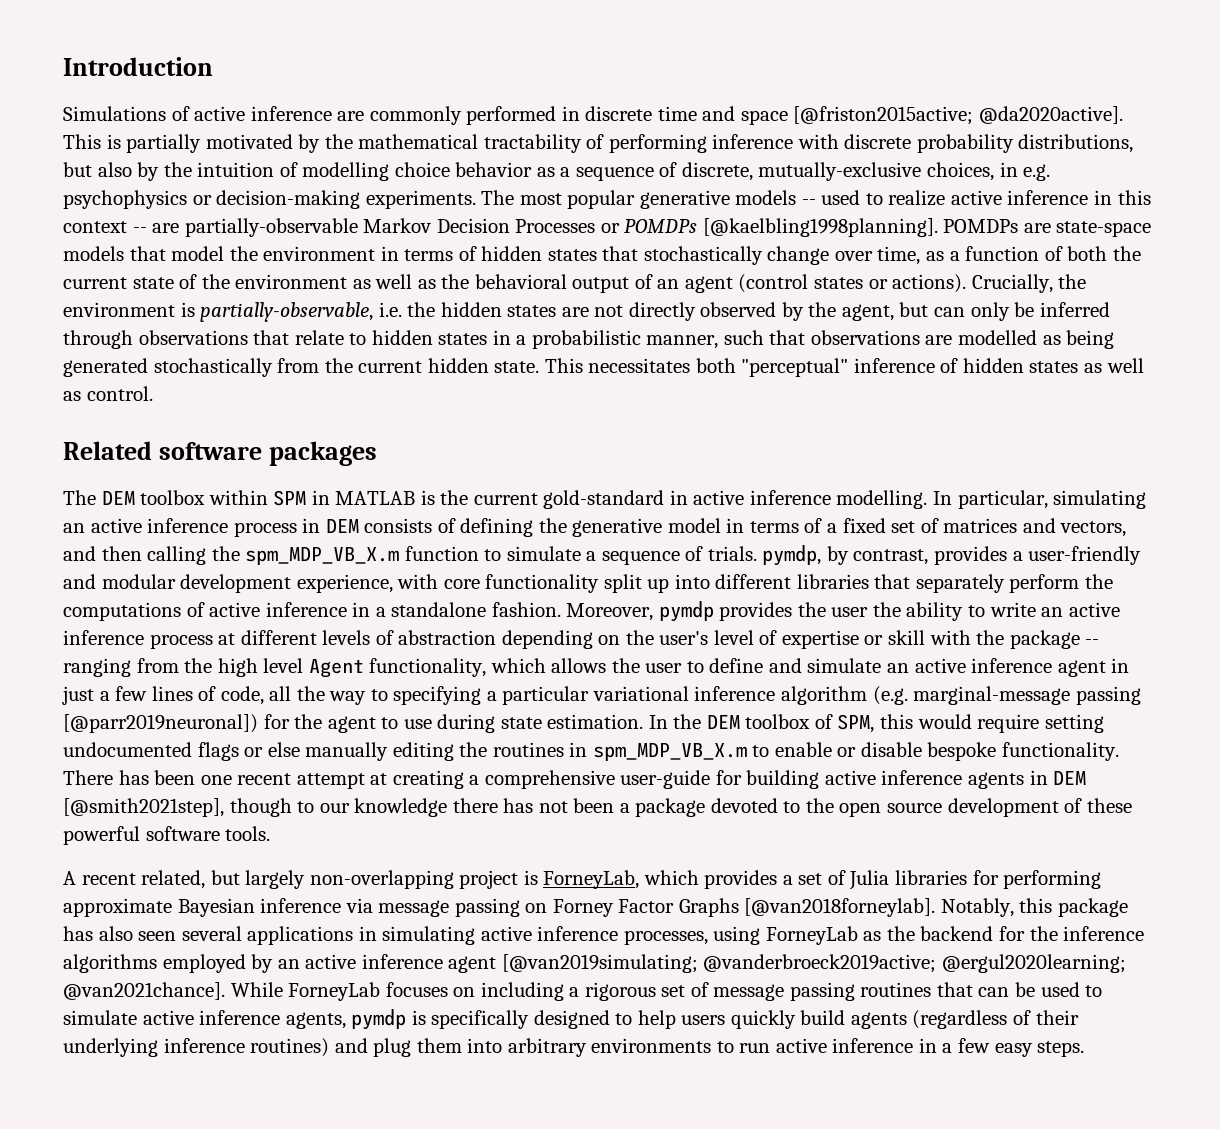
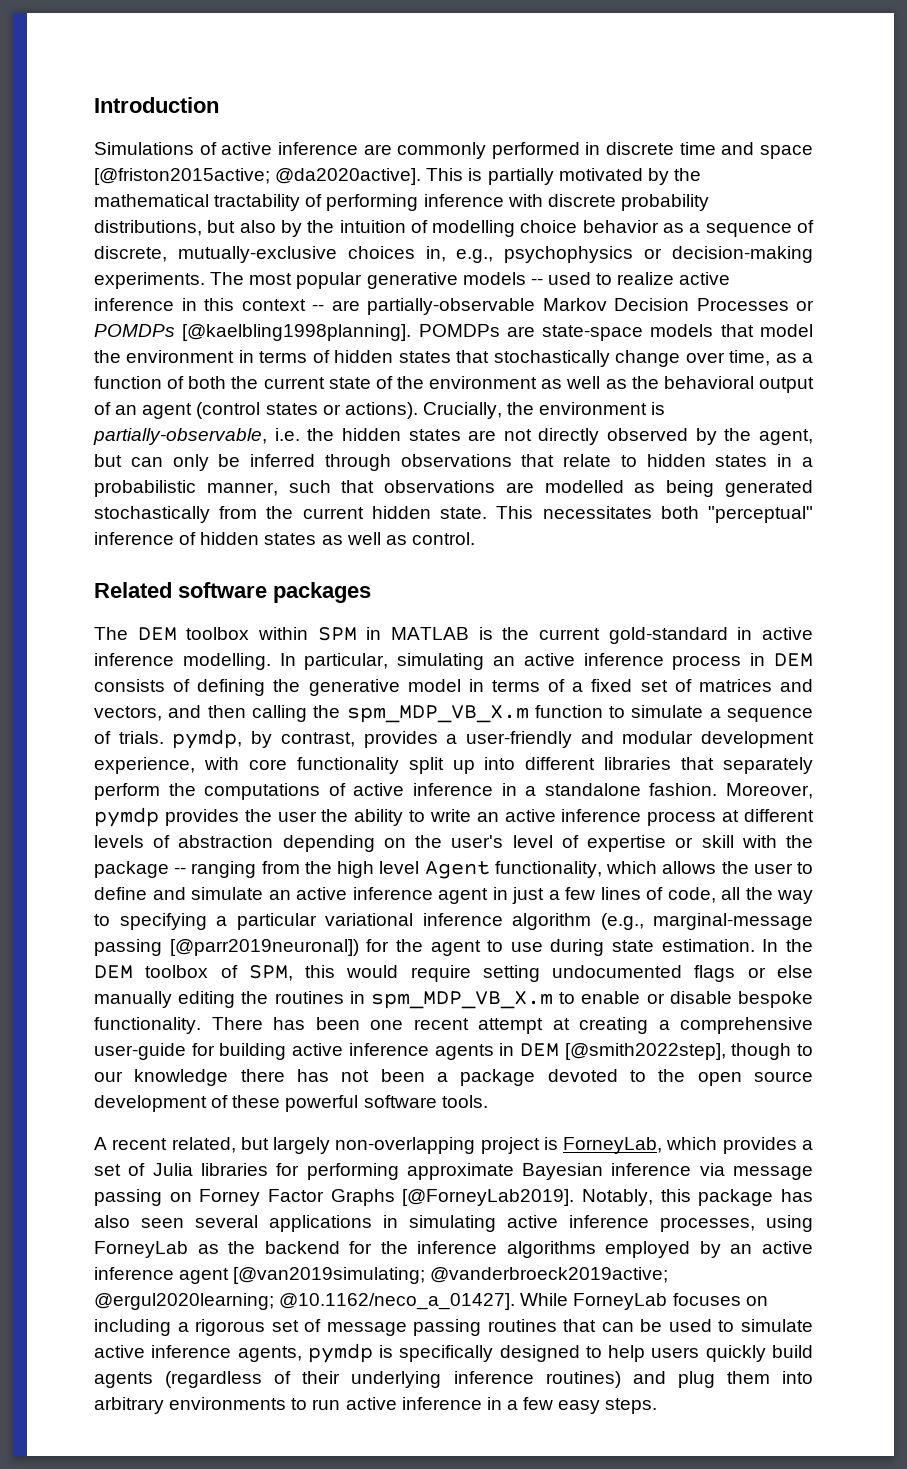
- This is partially motivated by the mathematical tractability of performing inference with discrete probability distributions, but also by the intuition of modelling choice behavior as a sequence of discrete, mutually-exclusive choices, in e.g. psychophysics or decision-making experiments.
+ This is partially motivated by the mathematical tractability of performing inference with discrete probability distributions, but also by the intuition of modelling choice behavior as a sequence of discrete, mutually-exclusive choices in, e.g., psychophysics or decision-making experiments.
- Moreover, pymdp provides the user the ability to write an active inference process at different levels of abstraction depending on the user's level of expertise or skill with the package -- ranging from the high level Agent functionality, which allows the user to define and simulate an active inference agent in just a few lines of code, all the way to specifying a particular variational inference algorithm (e.g. marginal-message passing [@parr2019neuronal]) for the agent to use during state estimation.
+ Moreover, pymdp provides the user the ability to write an active inference process at different levels of abstraction depending on the user's level of expertise or skill with the package -- ranging from the high level Agent functionality, which allows the user to define and simulate an active inference agent in just a few lines of code, all the way to specifying a particular variational inference algorithm (e.g., marginal-message passing [@parr2019neuronal]) for the agent to use during state estimation.
- There has been one recent attempt at creating a comprehensive user-guide for building active inference agents in DEM [@smith2021step], though to our knowledge there has not been a package devoted to the open source development of these powerful software tools.
+ There has been one recent attempt at creating a comprehensive user-guide for building active inference agents in DEM [@smith2022step], though to our knowledge there has not been a package devoted to the open source development of these powerful software tools.
- A recent related, but largely non-overlapping project is ForneyLab, which provides a set of Julia libraries for performing approximate Bayesian inference via message passing on Forney Factor Graphs [@van2018forneylab].
+ A recent related, but largely non-overlapping project is ForneyLab, which provides a set of Julia libraries for performing approximate Bayesian inference via message passing on Forney Factor Graphs [@ForneyLab2019].
- @van2021chance]. While ForneyLab focuses on including a rigorous set of message passing routines that can be used to simulate active inference agents, pymdp is specifically designed to help users quickly build agents (regardless of their underlying inference routines) and plug them into arbitrary environments to run active inference in a few easy steps.
+ @10.1162/neco_a_01427]. While ForneyLab focuses on including a rigorous set of message passing routines that can be used to simulate active inference agents, pymdp is specifically designed to help users quickly build agents (regardless of their underlying inference routines) and plug them into arbitrary environments to run active inference in a few easy steps.

